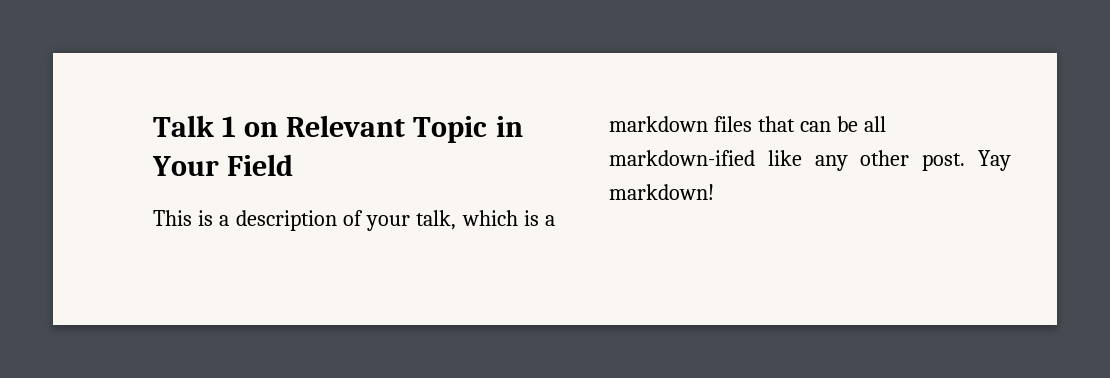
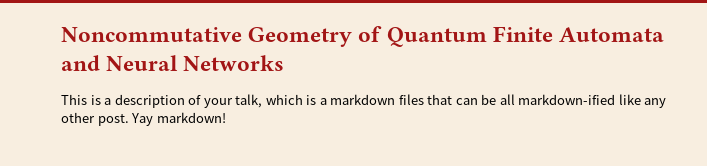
- Talk 1 on Relevant Topic in Your Field
+ Noncommutative Geometry of Quantum Finite Automata and Neural Networks

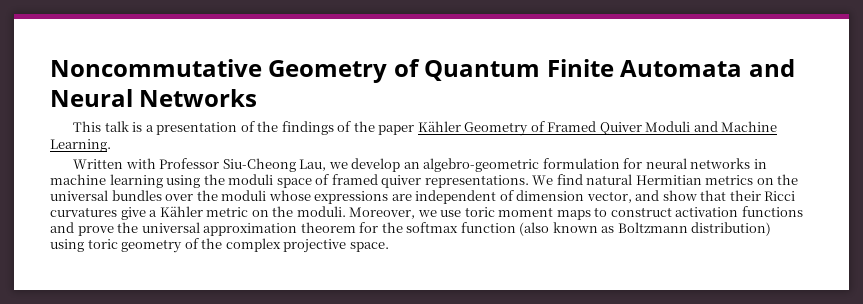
- This is a description of your talk, which is a markdown files that can be all markdown-ified like any other post. Yay markdown!
+ This talk is a presentation of the findings of the paper Kähler Geometry of Framed Quiver Moduli and Machine Learning.
+ Written with Professor Siu-Cheong Lau, we develop an algebro-geometric formulation for neural networks in machine learning using the moduli space of framed quiver representations. We find natural Hermitian metrics on the universal bundles over the moduli whose expressions are independent of dimension vector, and show that their Ricci curvatures give a Kähler metric on the moduli. Moreover, we use toric moment maps to construct activation functions and prove the universal approximation theorem for the softmax function (also known as Boltzmann distribution) using toric geometry of the complex projective space.

